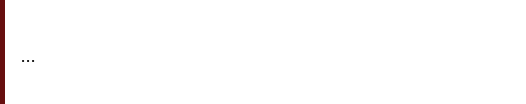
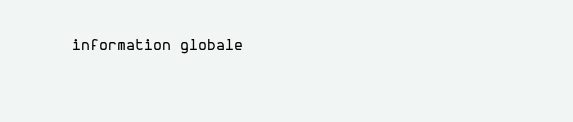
- ...
+ information globale

